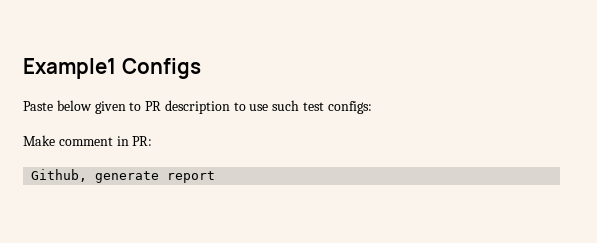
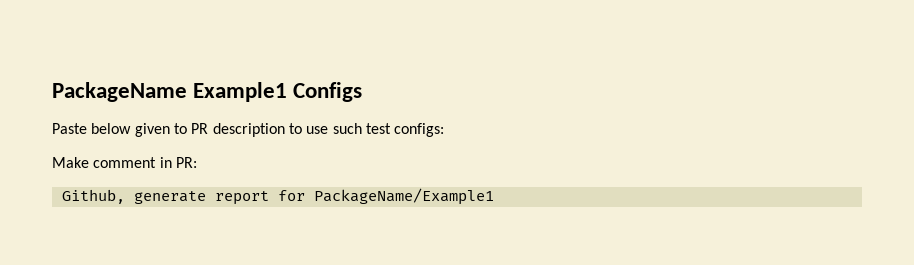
- Example1 Configs
+ PackageName Example1 Configs
- Github, generate report
+ Github, generate report for PackageName/Example1

